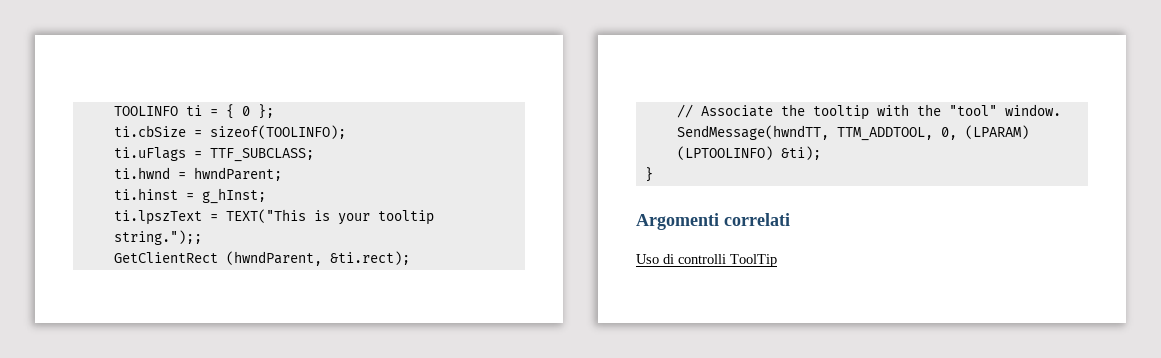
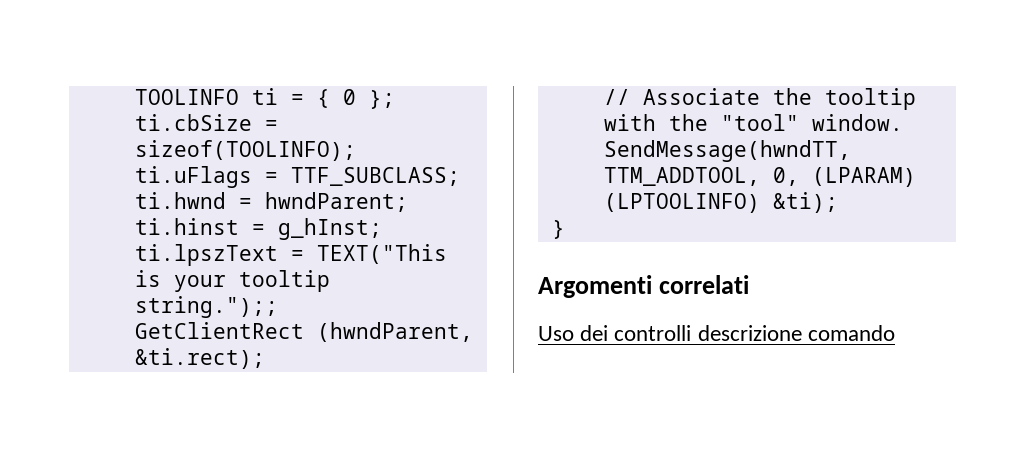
- Uso di controlli ToolTip
+ Uso dei controlli descrizione comando

